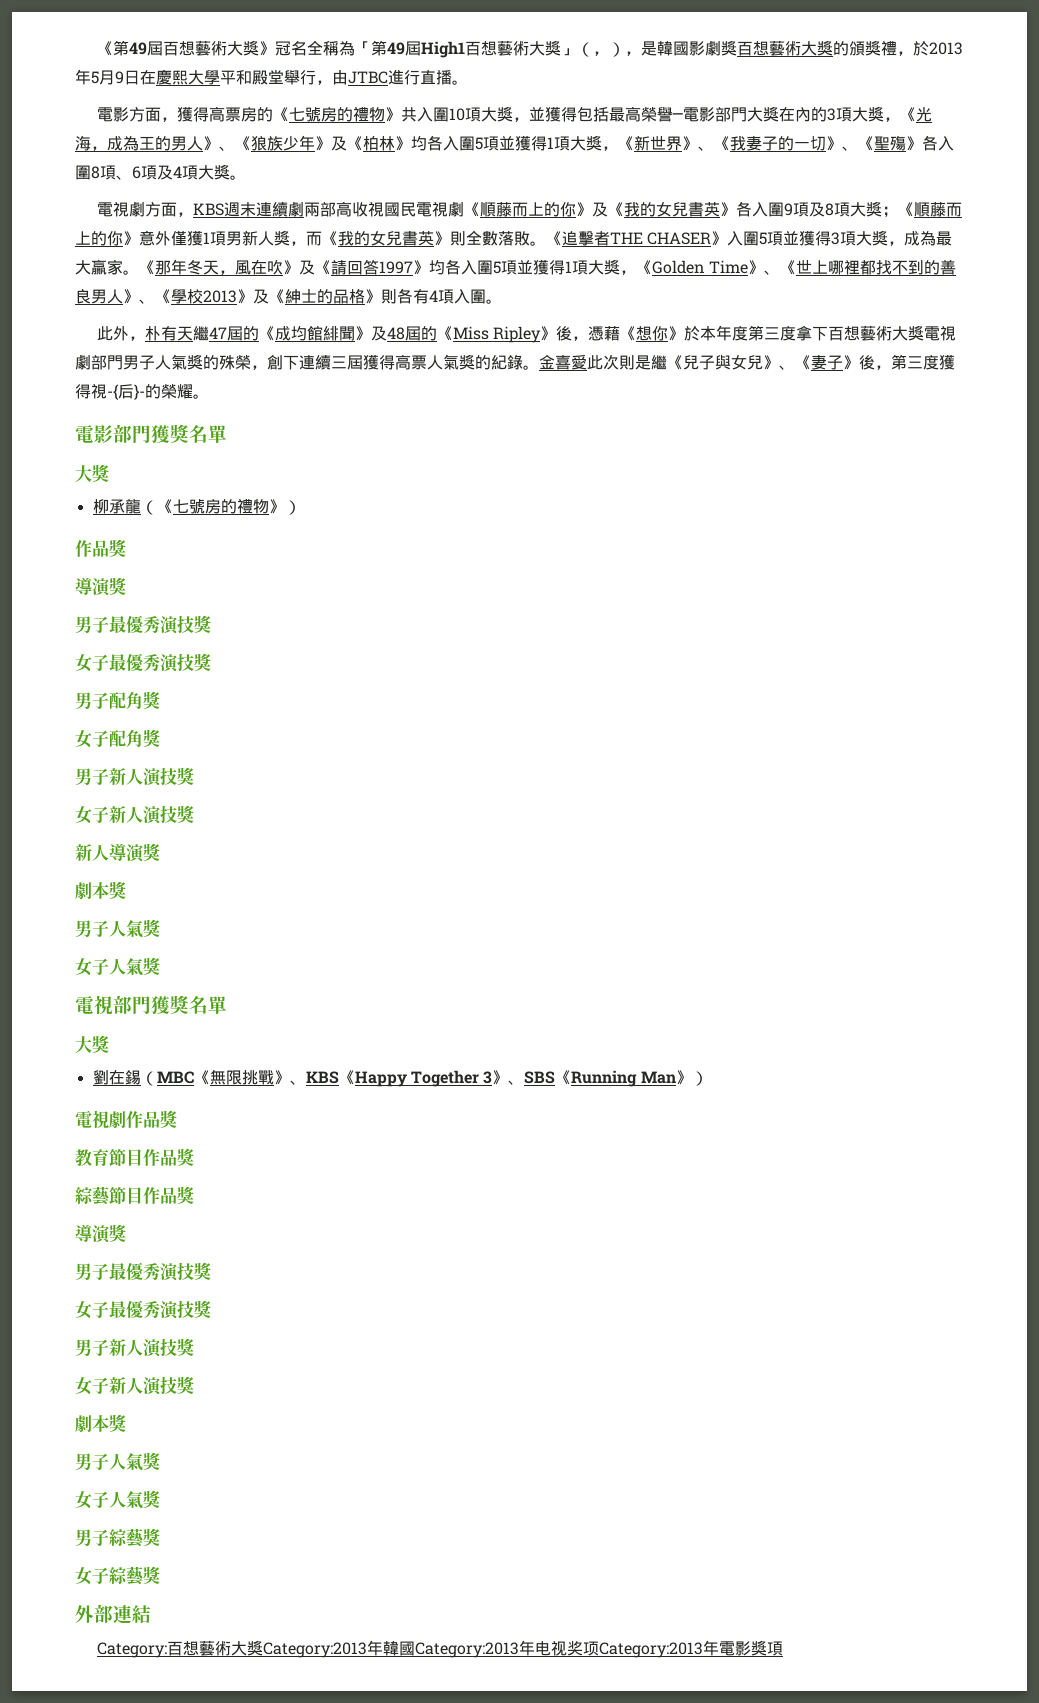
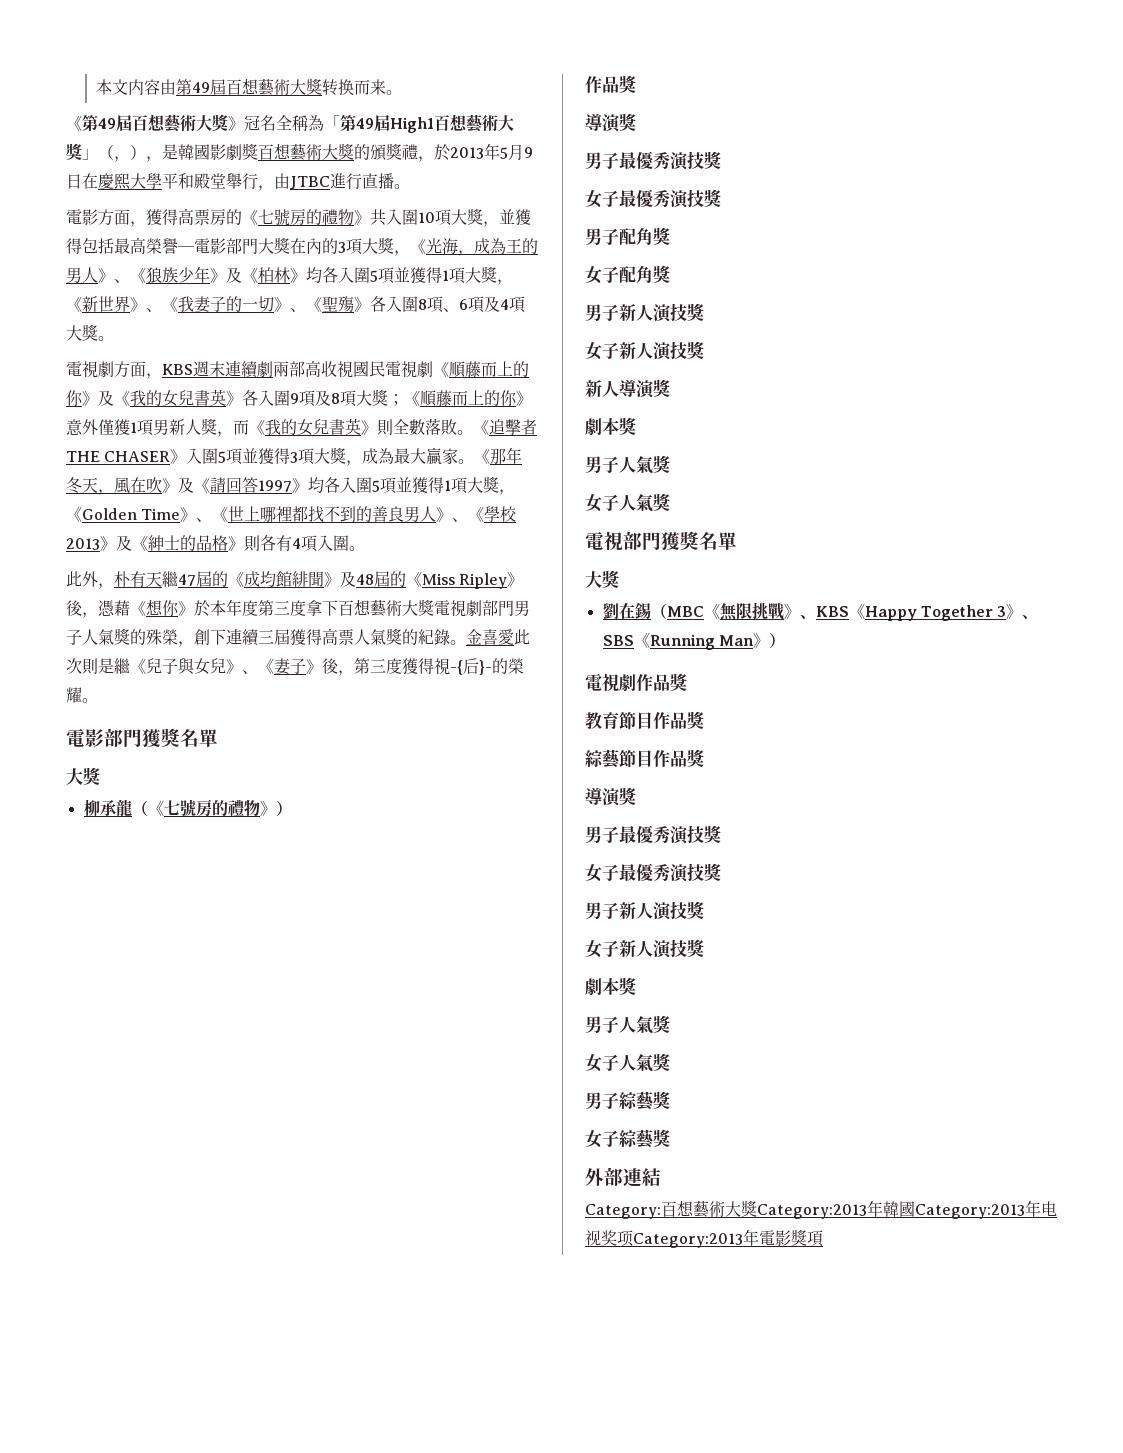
+ 本文内容由第49屆百想藝術大獎转换而来。

